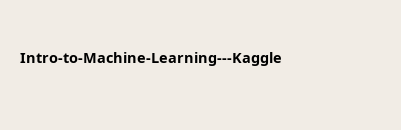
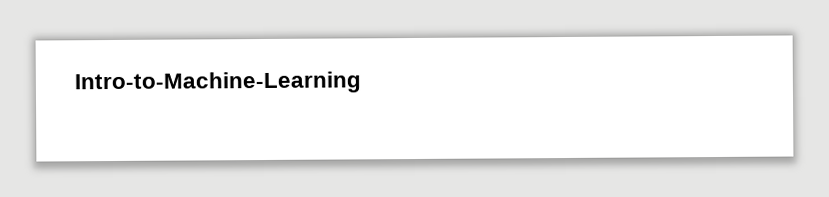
- Intro-to-Machine-Learning---Kaggle
+ Intro-to-Machine-Learning

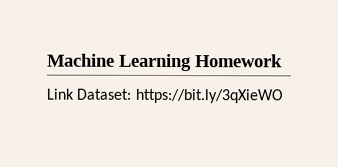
- Intro-to-Machine-Learning
+ Machine Learning Homework
+ Link Dataset: https://bit.ly/3qXieWO

